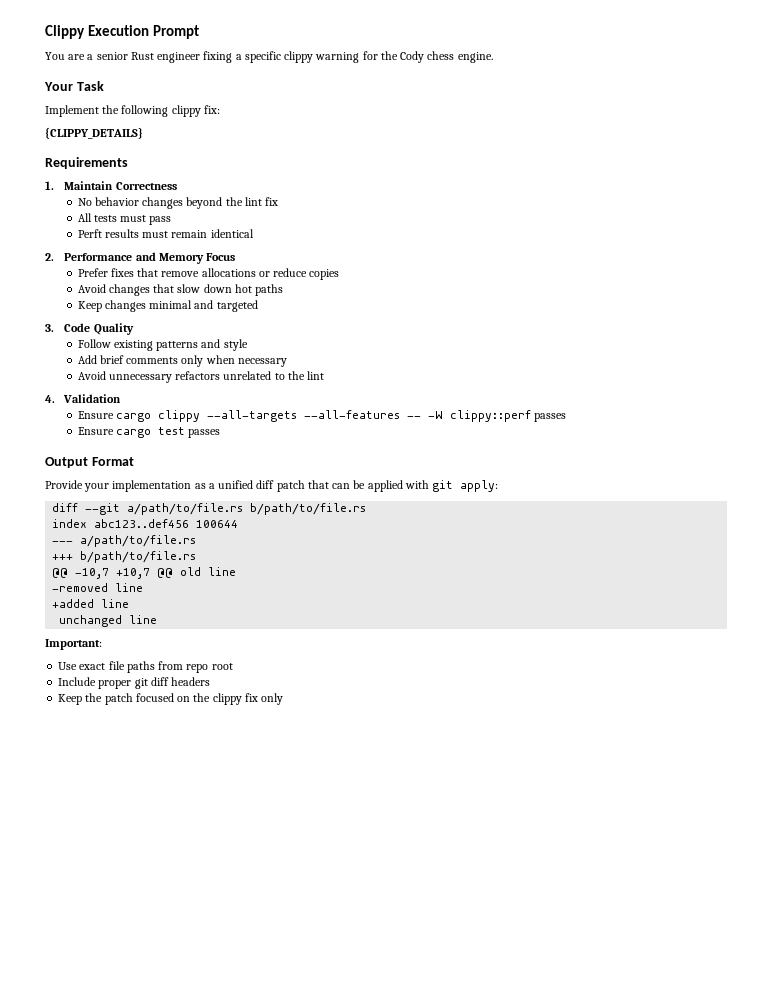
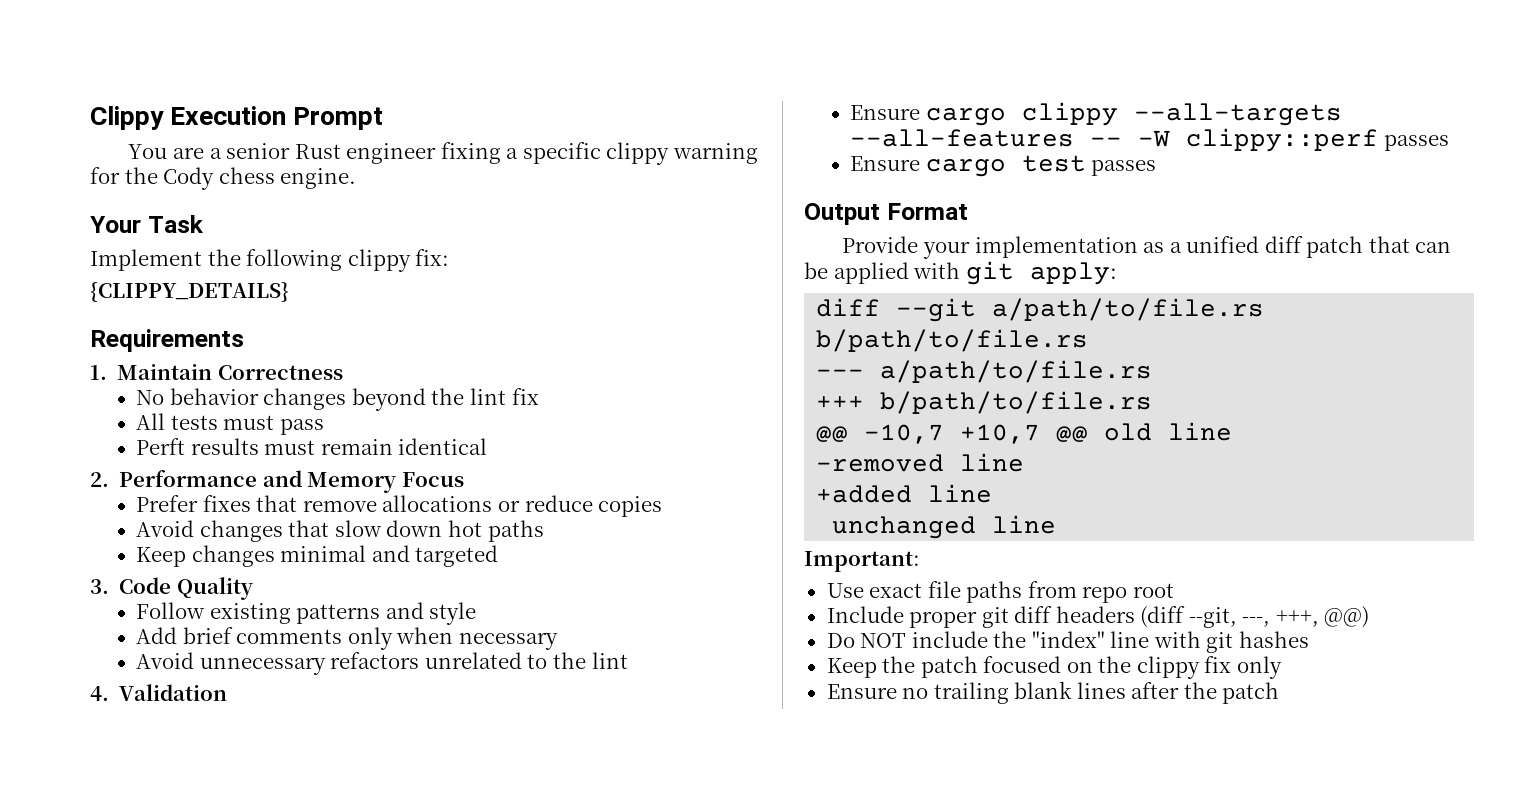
- index abc123..def456 100644
- Include proper git diff headers
+ Include proper git diff headers (diff --git, ---, +++, @@)
+ Do NOT include the "index" line with git hashes
+ Ensure no trailing blank lines after the patch

